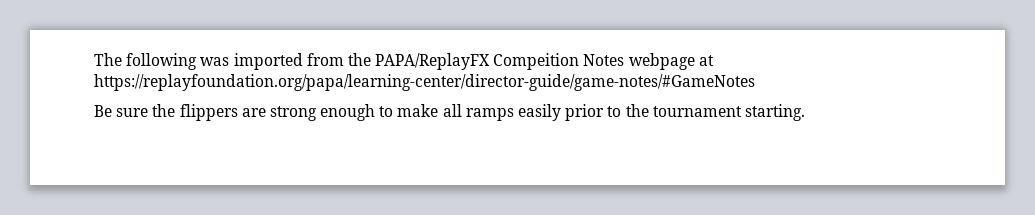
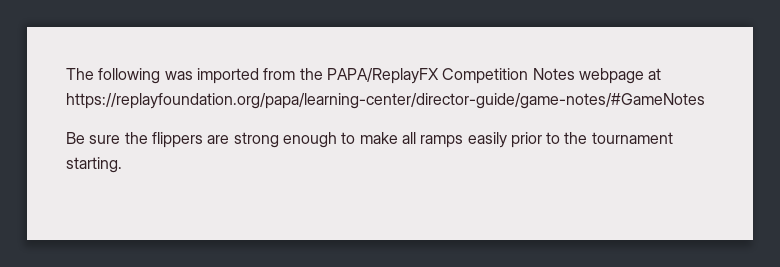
- The following was imported from the PAPA/ReplayFX Compeition Notes webpage at https://replayfoundation.org/papa/learning-center/director-guide/game-notes/#GameNotes
+ The following was imported from the PAPA/ReplayFX Competition Notes webpage at https://replayfoundation.org/papa/learning-center/director-guide/game-notes/#GameNotes

